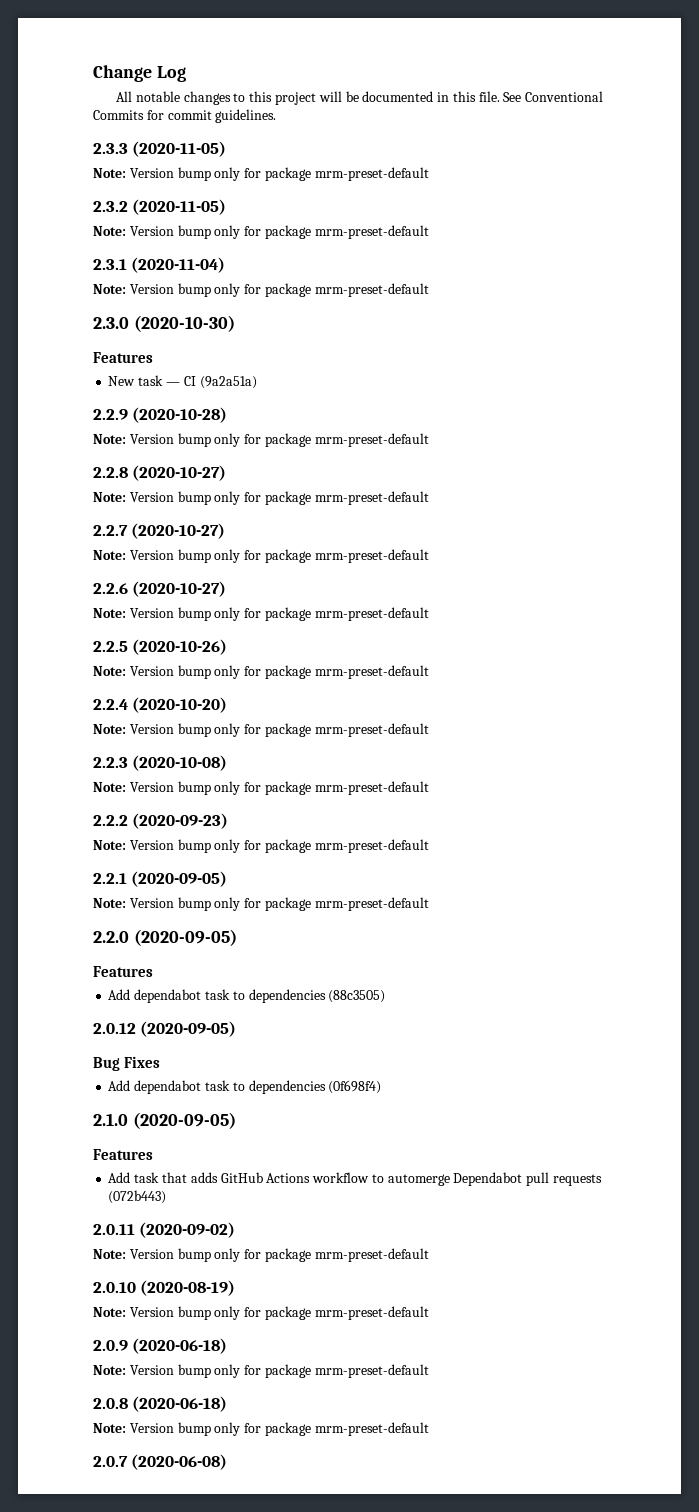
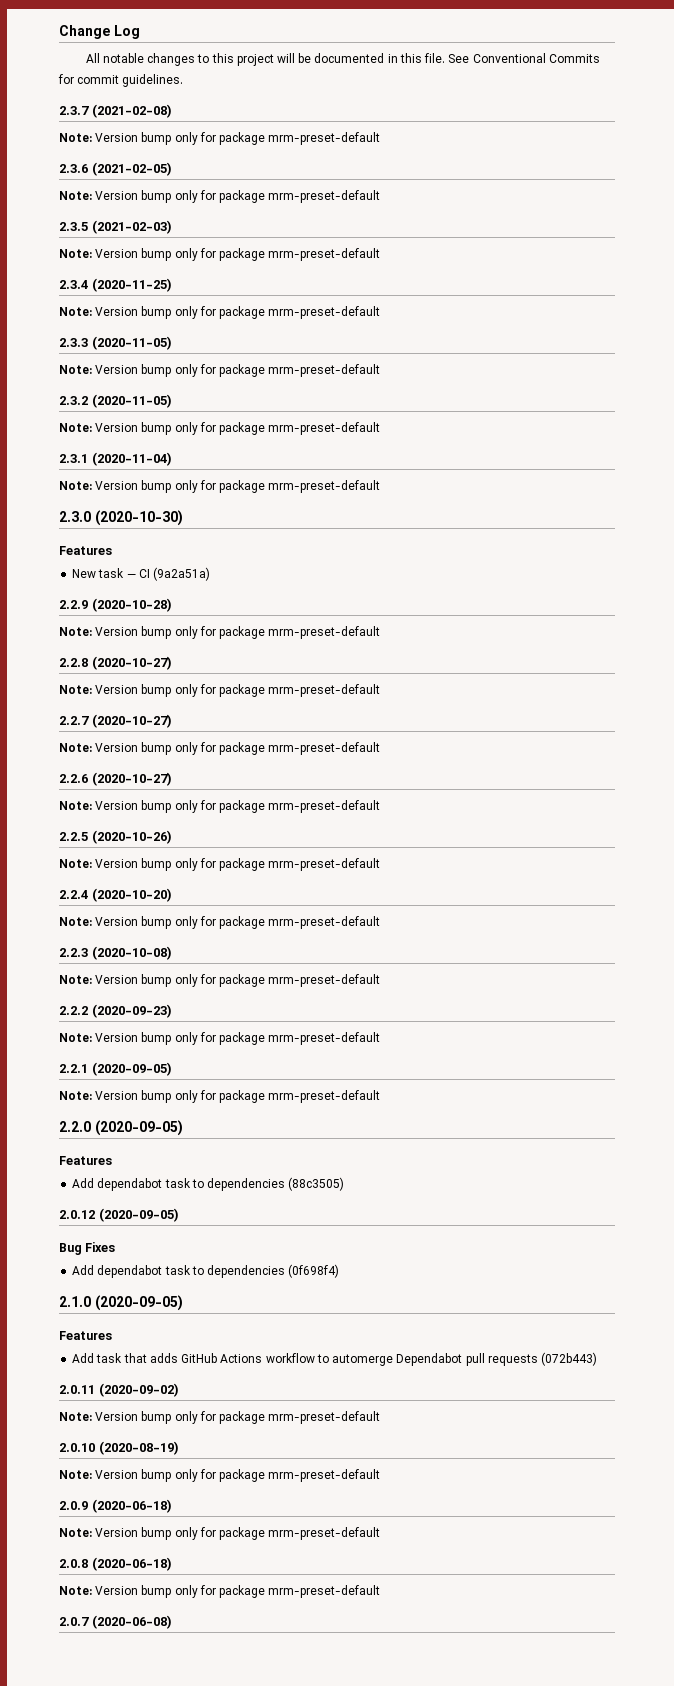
+ 2.3.7 (2021-02-08)
+ Note: Version bump only for package mrm-preset-default
+ 2.3.6 (2021-02-05)
+ Note: Version bump only for package mrm-preset-default
+ 2.3.5 (2021-02-03)
+ Note: Version bump only for package mrm-preset-default
+ 2.3.4 (2020-11-25)
+ Note: Version bump only for package mrm-preset-default

